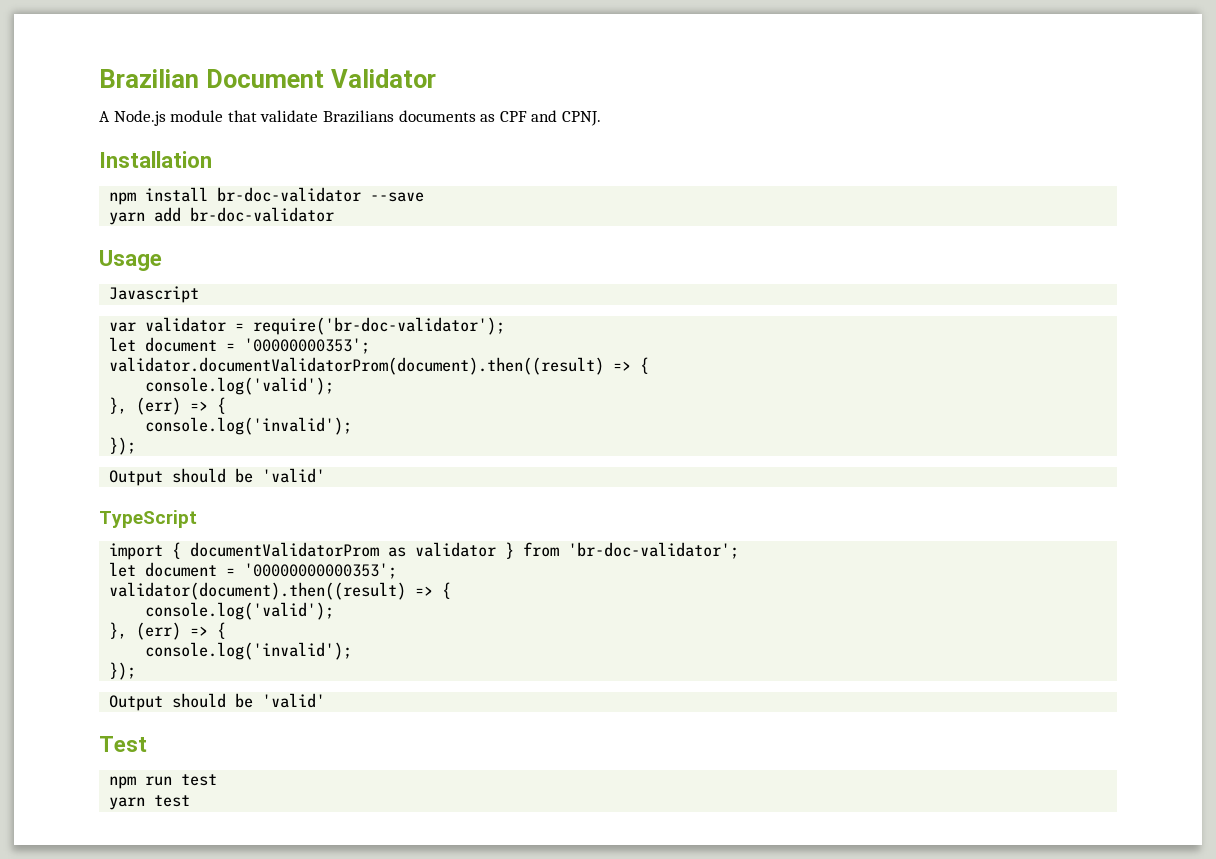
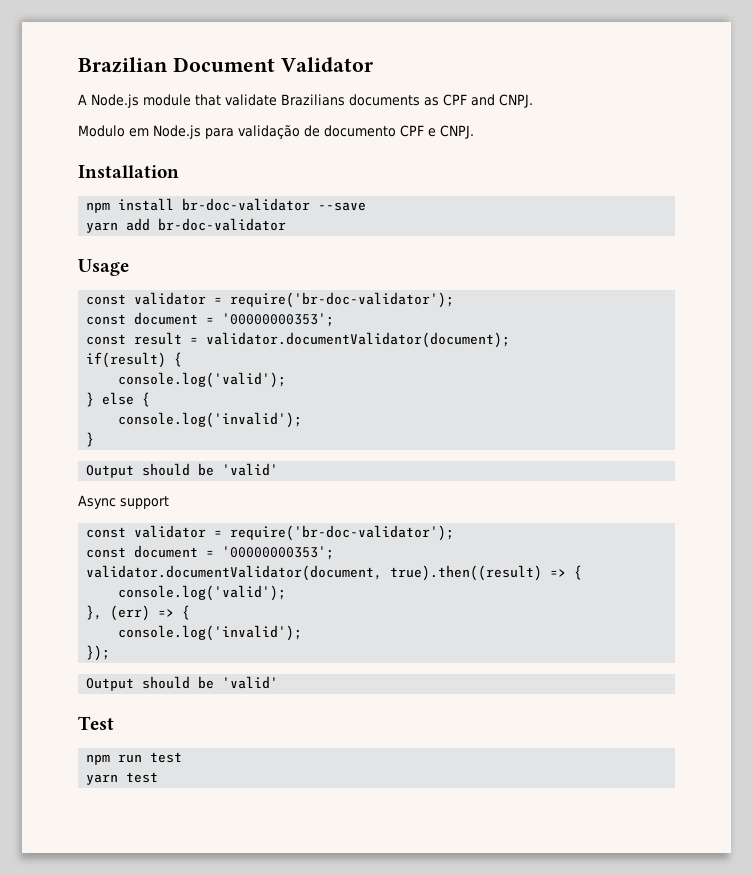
- A Node.js module that validate Brazilians documents as CPF and CPNJ.
+ A Node.js module that validate Brazilians documents as CPF and CNPJ.
+ Modulo em Node.js para validação de documento CPF e CNPJ.
  Usage
- Javascript
- var validator = require('br-doc-validator');
- let document = '00000000353';
- validator.documentValidatorProm(document).then((result) => {
+ const validator = require('br-doc-validator');
+ const document = '00000000353';
+ const result = validator.documentValidator(document);
+ if(result) {
  console.log('valid');
- }, (err) => {
+ } else {
  console.log('invalid');
- });
+ }
  Output should be 'valid'
- TypeScript
- import { documentValidatorProm as validator } from 'br-doc-validator';
- let document = '00000000000353';
- validator(document).then((result) => {
+ Async support
+ const validator = require('br-doc-validator');
+ const document = '00000000353';
+ validator.documentValidator(document, true).then((result) => {

